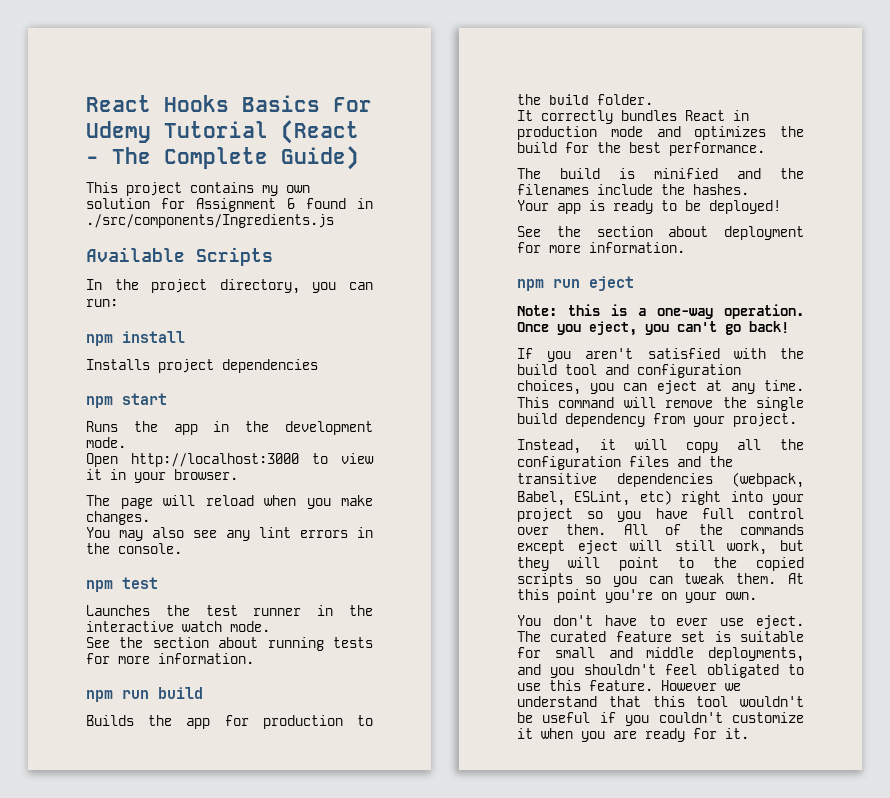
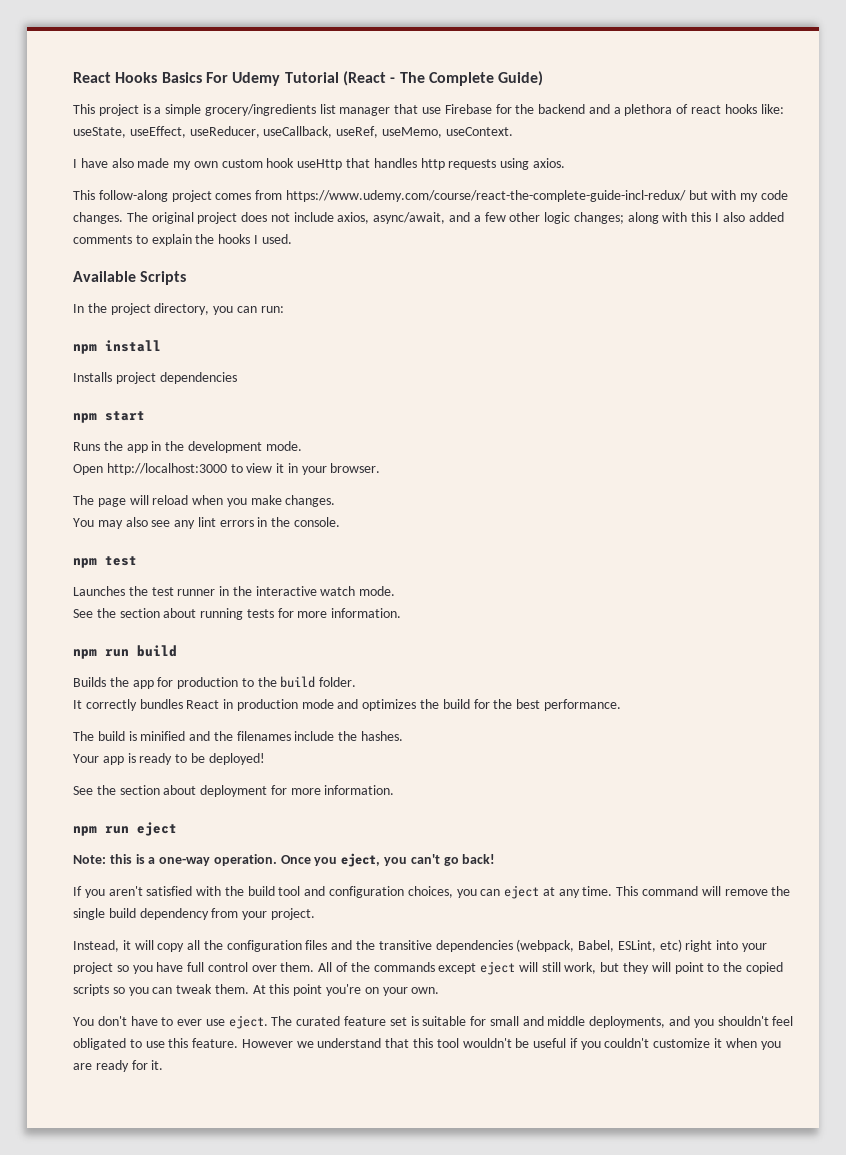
- This project contains my own solution for Assignment 6 found in ./src/components/Ingredients.js
+ This project is a simple grocery/ingredients list manager that use Firebase for the backend and a plethora of react hooks like: useState, useEffect, useReducer, useCallback, useRef, useMemo, useContext.
+ I have also made my own custom hook useHttp that handles http requests using axios.
+ This follow-along project comes from https://www.udemy.com/course/react-the-complete-guide-incl-redux/ but with my code changes. The original project does not include axios, async/await, and a few other logic changes; along with this I also added comments to explain the hooks I used.

